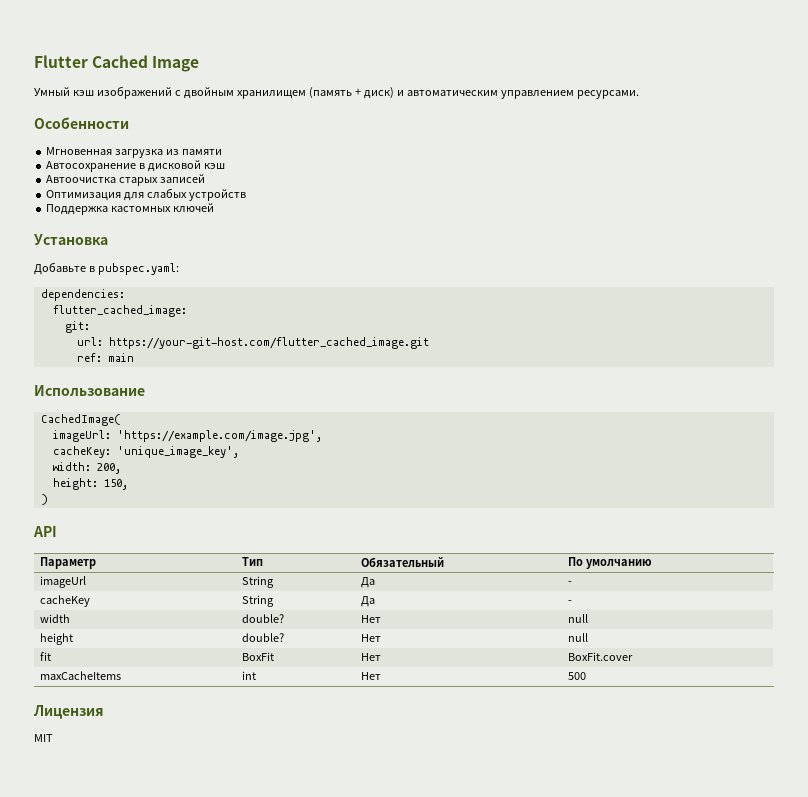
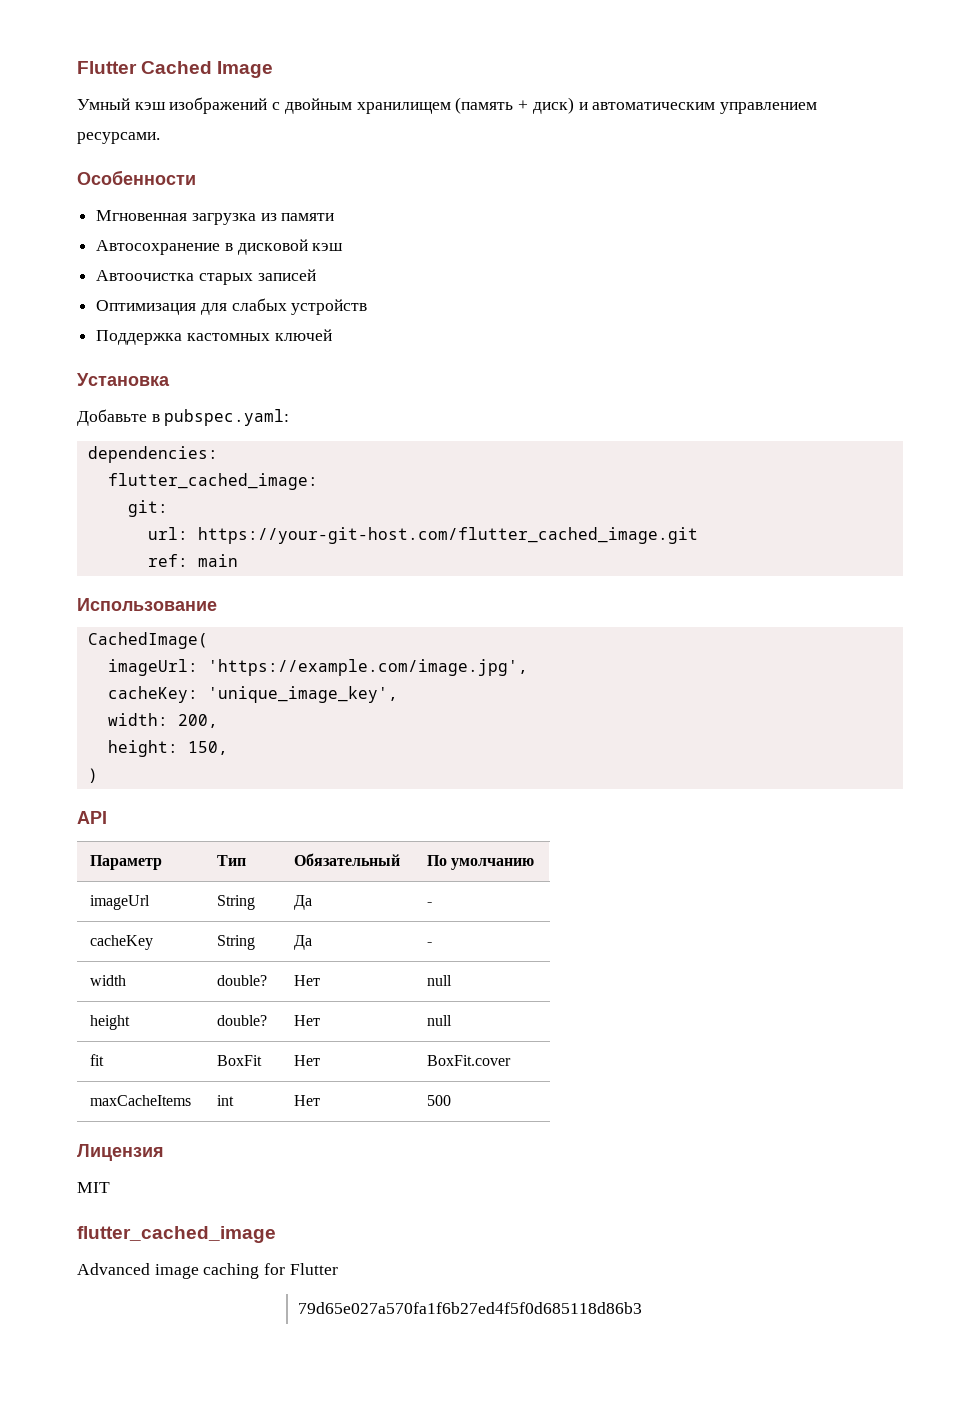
+ flutter_cached_image
+ Advanced image caching for Flutter
+ 79d65e027a570fa1f6b27ed4f5f0d685118d86b3

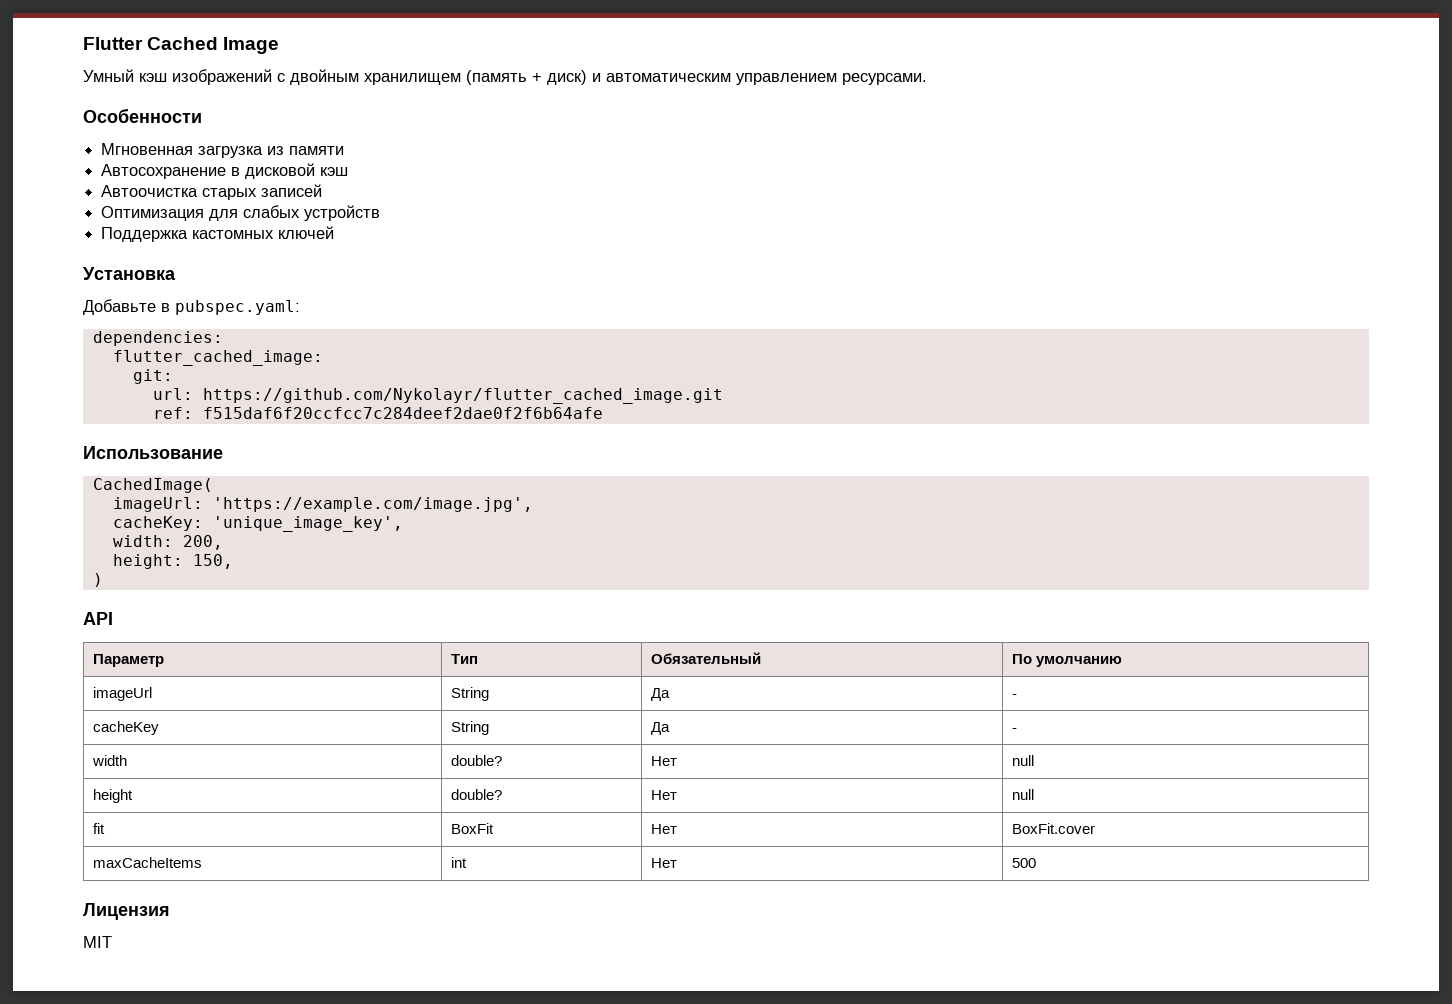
- url: https://your-git-host.com/flutter_cached_image.git
+ url: https://github.com/Nykolayr/flutter_cached_image.git
- ref: main
+ ref: f515daf6f20ccfcc7c284deef2dae0f2f6b64afe
- flutter_cached_image
- Advanced image caching for Flutter
- 79d65e027a570fa1f6b27ed4f5f0d685118d86b3

